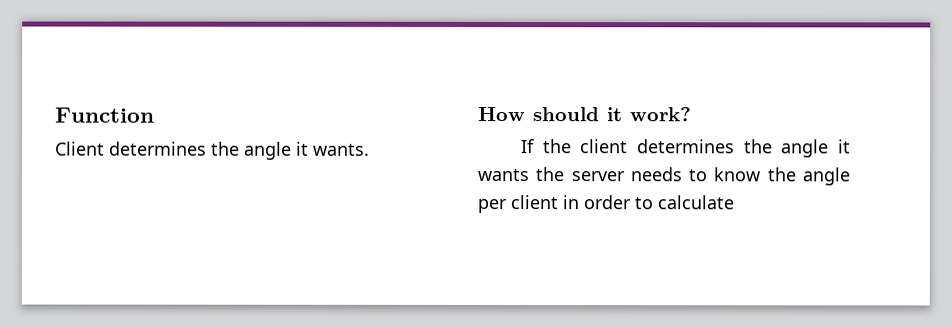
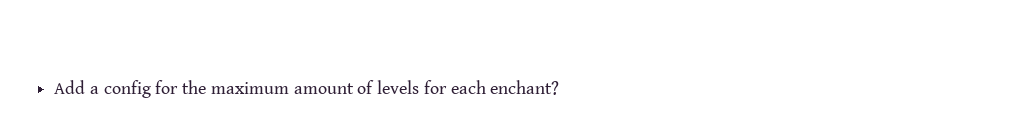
- Function
- Client determines the angle it wants.
- How should it work?
- If the client determines the angle it wants the server needs to know the angle per client in order to calculate
+ Add a config for the maximum amount of levels for each enchant?

